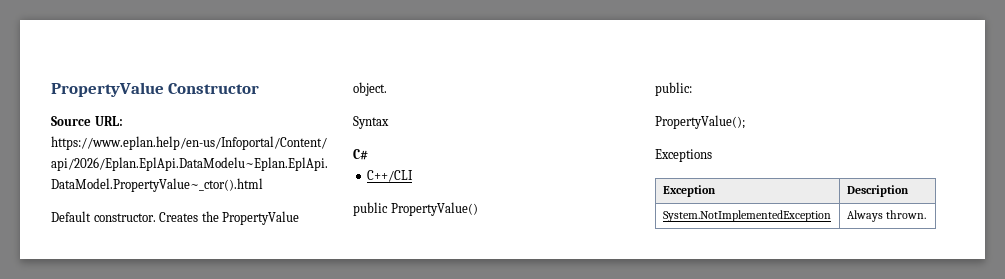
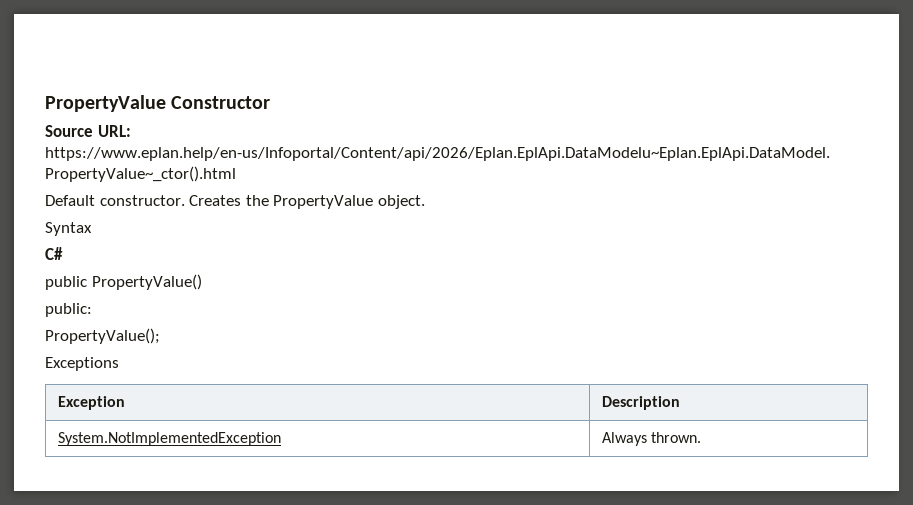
- C++/CLI

